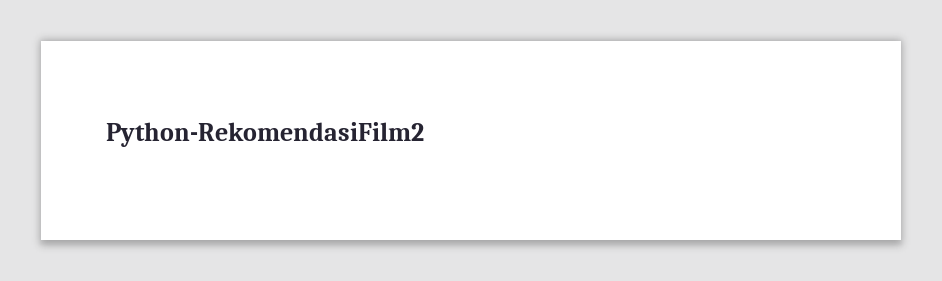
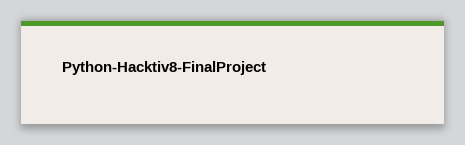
- Python-RekomendasiFilm2
+ Python-Hacktiv8-FinalProject

